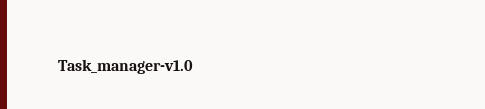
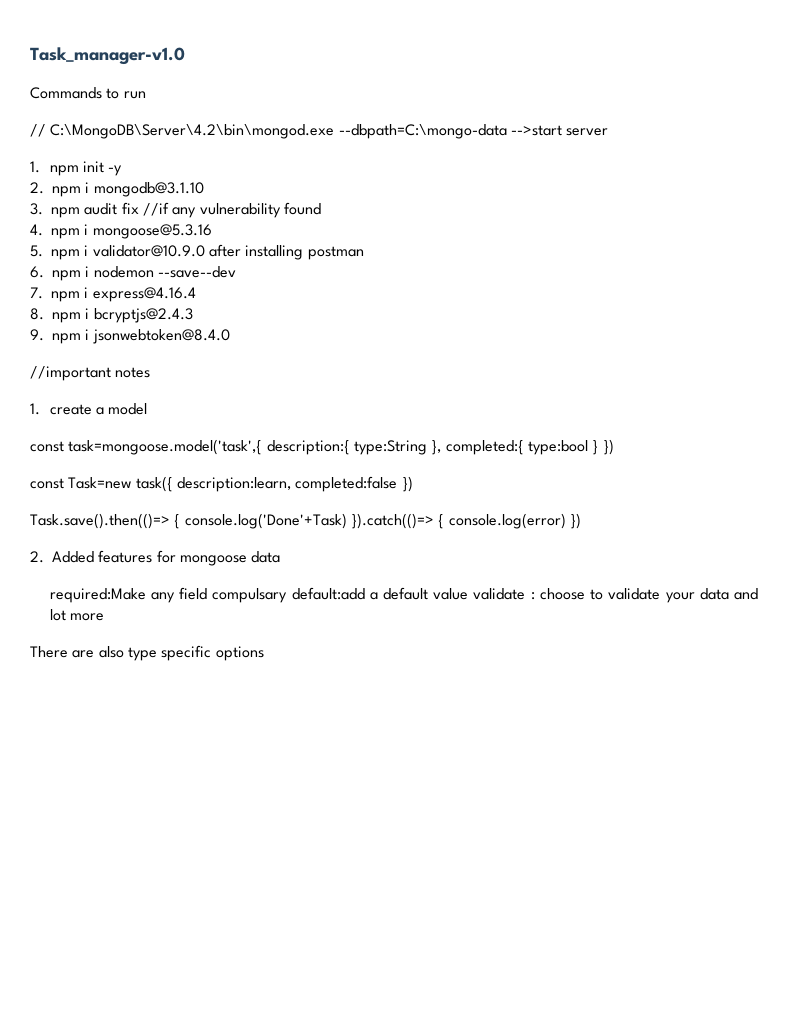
+ Commands to run
+ // C:\MongoDB\Server\4.2\bin\mongod.exe --dbpath=C:\mongo-data -->start server
+ 1. npm init -y
+ 2. npm i mongodb@3.1.10
+ 3. npm audit fix //if any vulnerability found
+ 4. npm i mongoose@5.3.16
+ 5. npm i validator@10.9.0 after installing postman
+ 6. npm i nodemon --save--dev
+ 7. npm i express@4.16.4
+ 8. npm i bcryptjs@2.4.3
+ 9. npm i jsonwebtoken@8.4.0
+ //important notes
+ 1. create a model
+ const task=mongoose.model('task',{ description:{ type:String }, completed:{ type:bool } })
+ const Task=new task({ description:learn, completed:false })
+ Task.save().then(()=> { console.log('Done'+Task) }).catch(()=> { console.log(error) })
+ 2. Added features for mongoose data
+ required:Make any field compulsary default:add a default value validate : choose to validate your data and lot more
+ There are also type specific options

